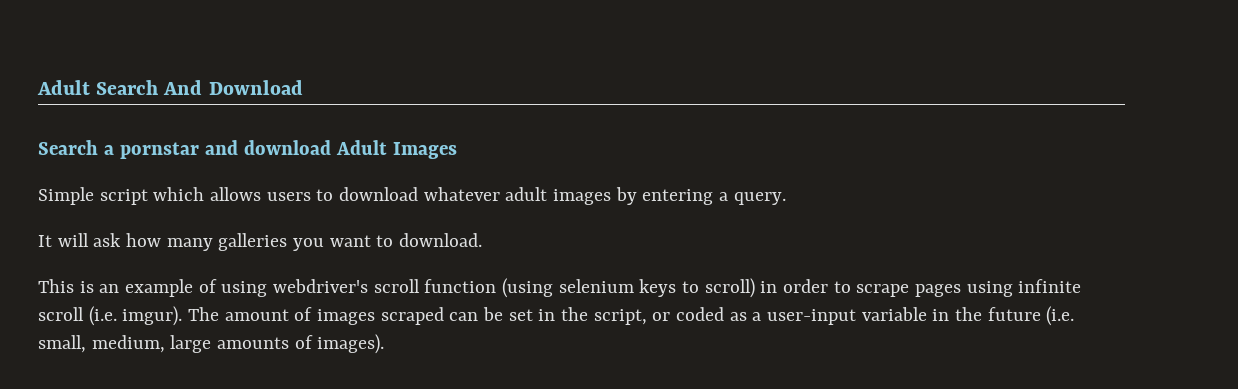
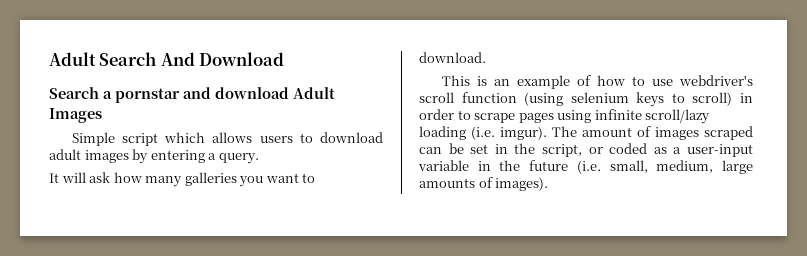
- Simple script which allows users to download whatever adult images by entering a query.
+ Simple script which allows users to download adult images by entering a query.
- This is an example of using webdriver's scroll function (using selenium keys to scroll) in order to scrape pages using infinite scroll (i.e. imgur).
+ This is an example of how to use webdriver's scroll function (using selenium keys to scroll) in order to scrape pages using infinite scroll/lazy loading (i.e. imgur).

